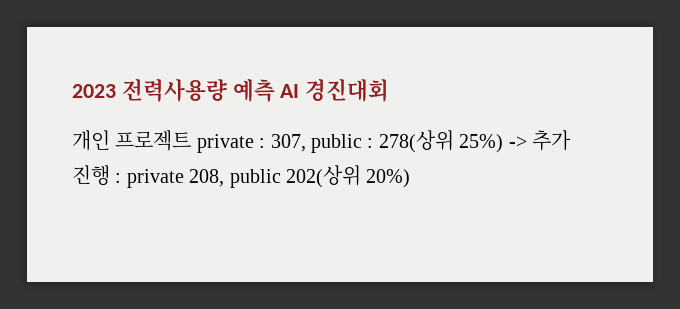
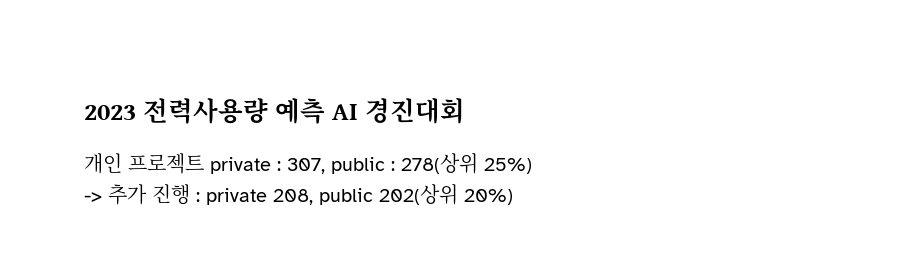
- 개인 프로젝트 private : 307, public : 278(상위 25%) -> 추가 진행 : private 208, public 202(상위 20%)
+ 개인 프로젝트 private : 307, public : 278(상위 25%)
+ -> 추가 진행 : private 208, public 202(상위 20%)

